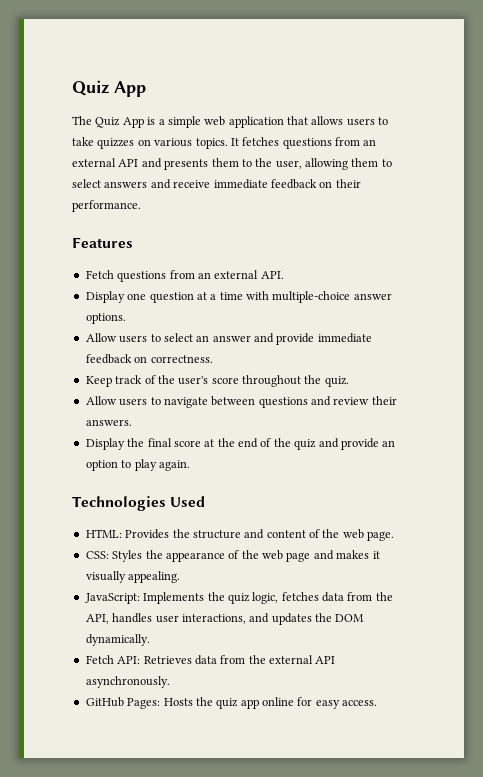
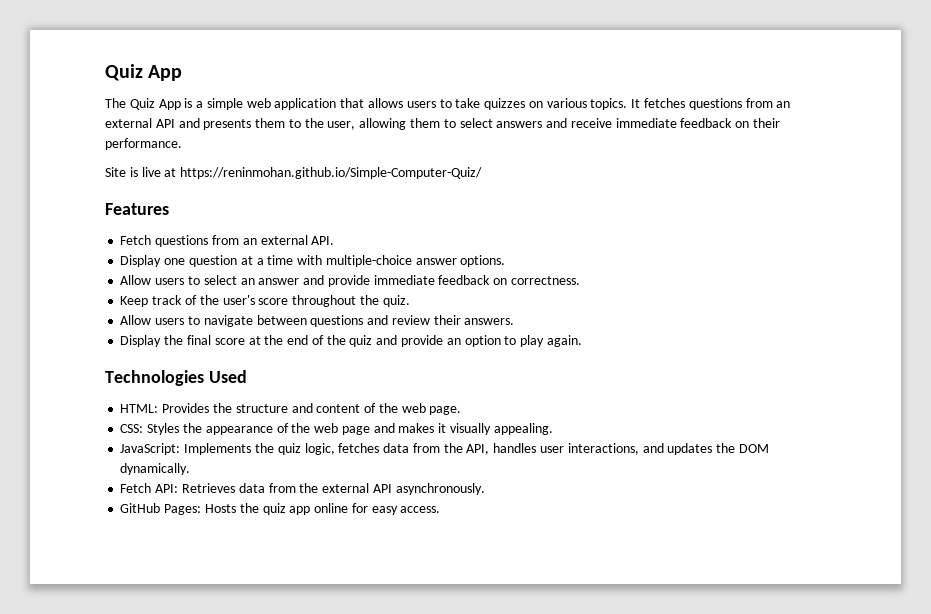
+ Site is live at https://reninmohan.github.io/Simple-Computer-Quiz/

